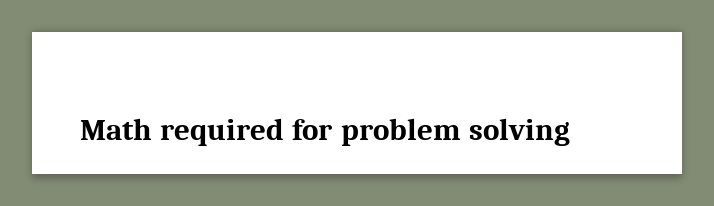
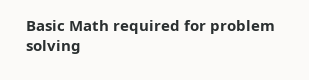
- Math required for problem solving
+ Basic Math required for problem solving

